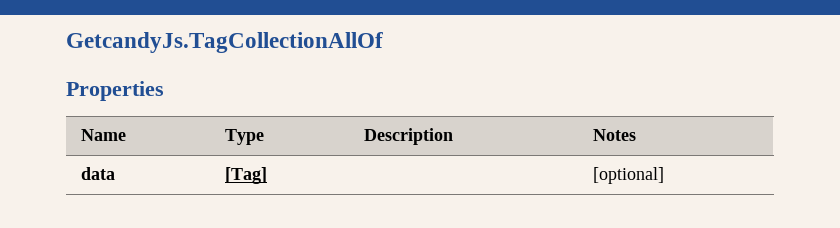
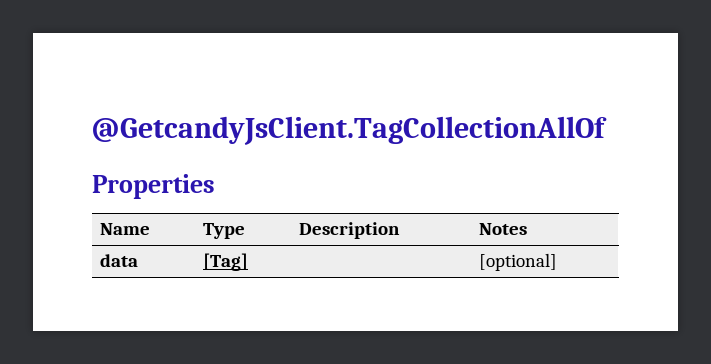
- GetcandyJs.TagCollectionAllOf
+ @GetcandyJsClient.TagCollectionAllOf

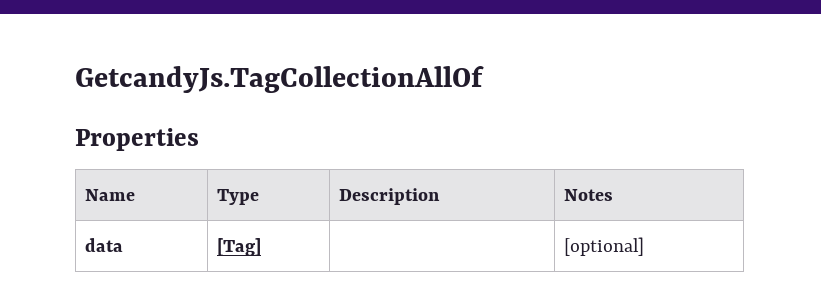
- @GetcandyJsClient.TagCollectionAllOf
+ GetcandyJs.TagCollectionAllOf

